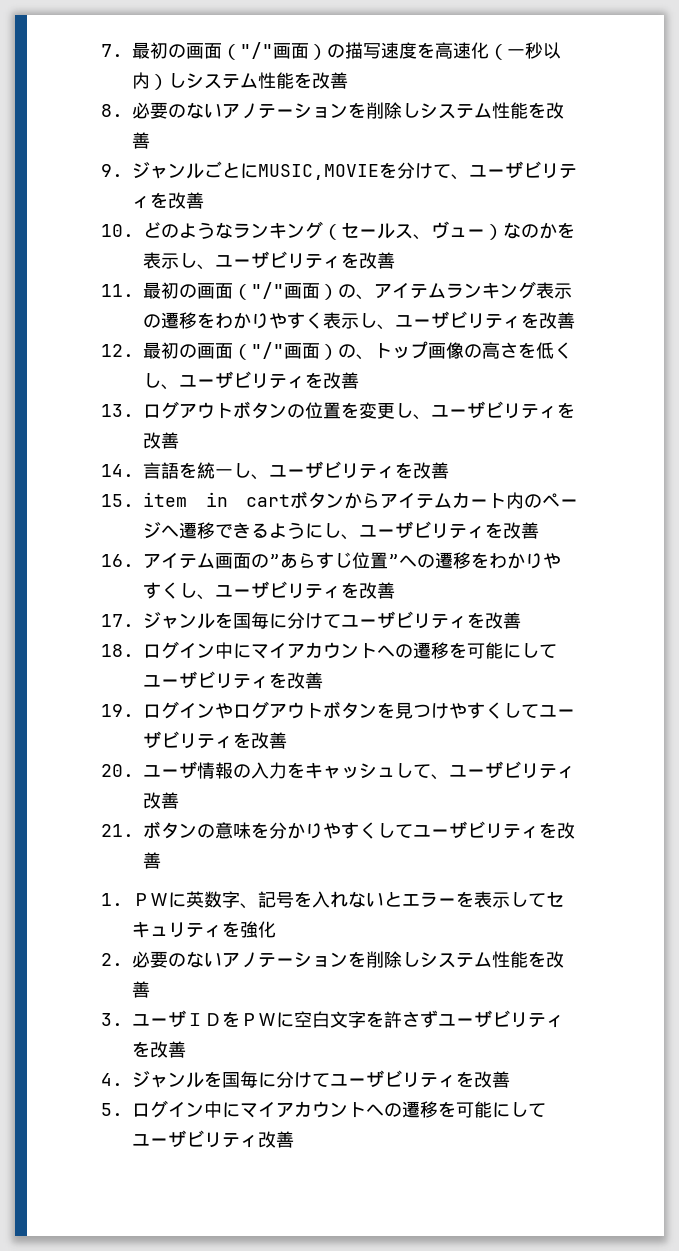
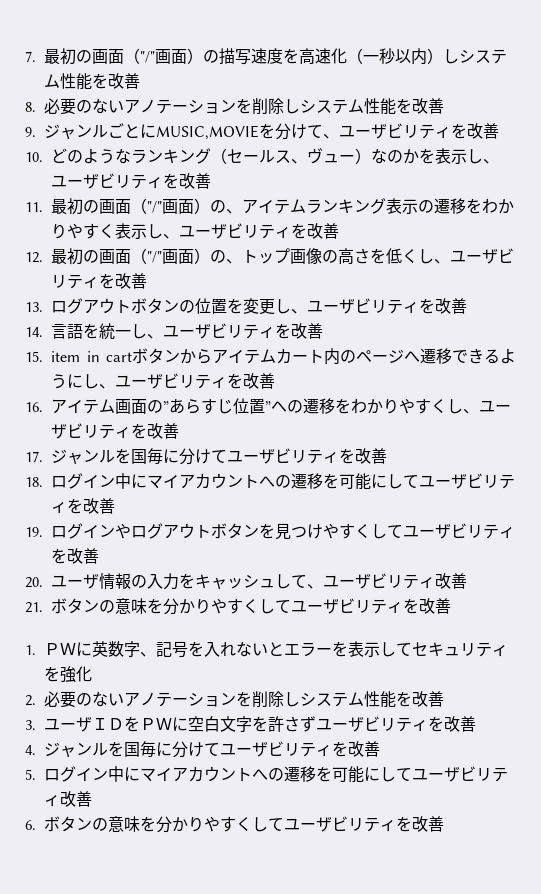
+ 6.ボタンの意味を分かりやすくしてユーザビリティを改善

